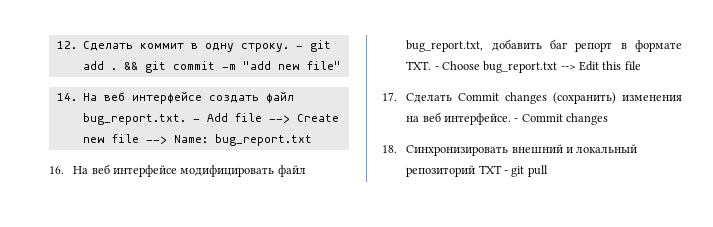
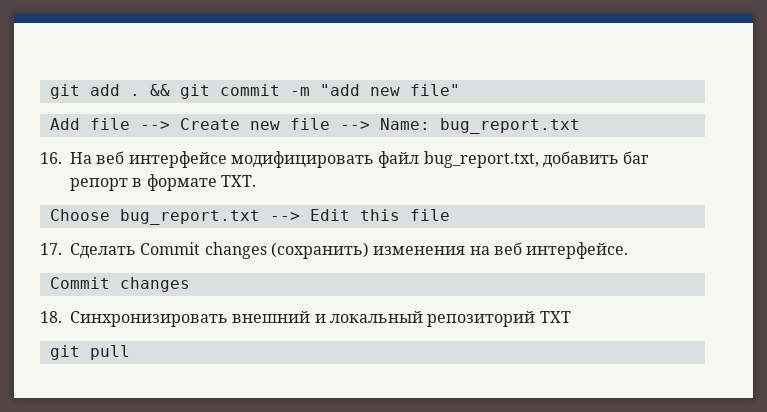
- 12. Сделать коммит в одну строку. - git add .
+ git add .
- 14. На веб интерфейсе создать файл bug_report.txt. - Add file --> Create new file --> Name: bug_report.txt
+ Add file --> Create new file --> Name: bug_report.txt
- 16. На веб интерфейсе модифицировать файл bug_report.txt, добавить баг репорт в формате TXT. - Choose bug_report.txt --> Edit this file
+ 16. На веб интерфейсе модифицировать файл bug_report.txt, добавить баг репорт в формате TXT.
+ Choose bug_report.txt --> Edit this file
- 17. Сделать Commit changes (сохранить) изменения на веб интерфейсе. - Commit changes
+ 17. Сделать Commit changes (сохранить) изменения на веб интерфейсе.
+ Commit changes
- 18. Синхронизировать внешний и локальный репозиторий TXT - git pull
+ 18. Синхронизировать внешний и локальный репозиторий TXT
+ git pull

